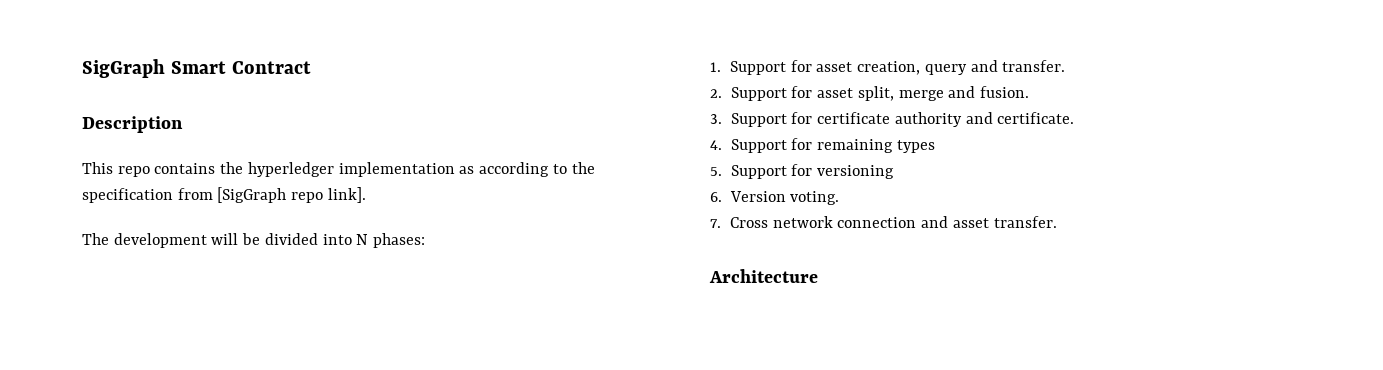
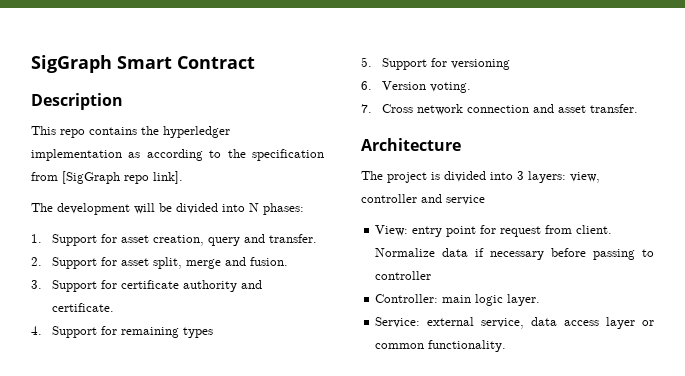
+ The project is divided into 3 layers: view, controller and service
+ View: entry point for request from client. Normalize data if necessary before passing to controller
+ Controller: main logic layer.
+ Service: external service, data access layer or common functionality.

